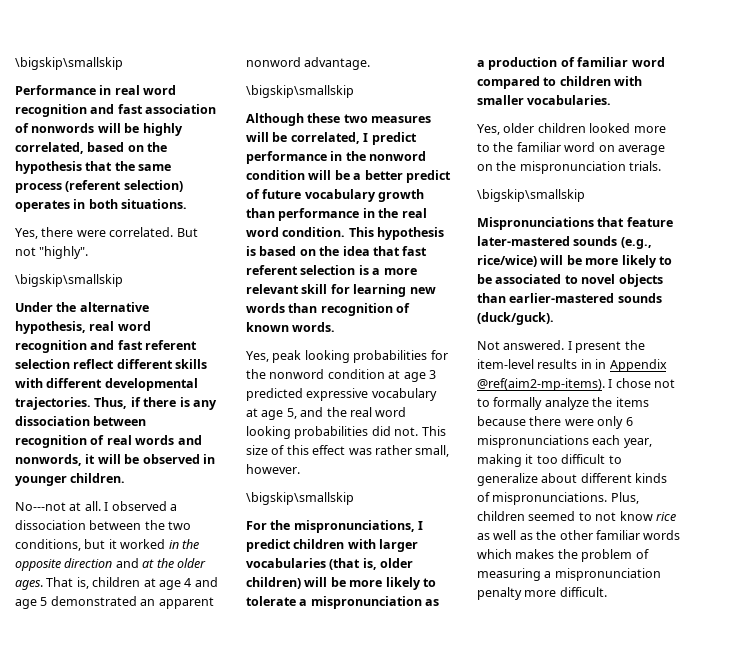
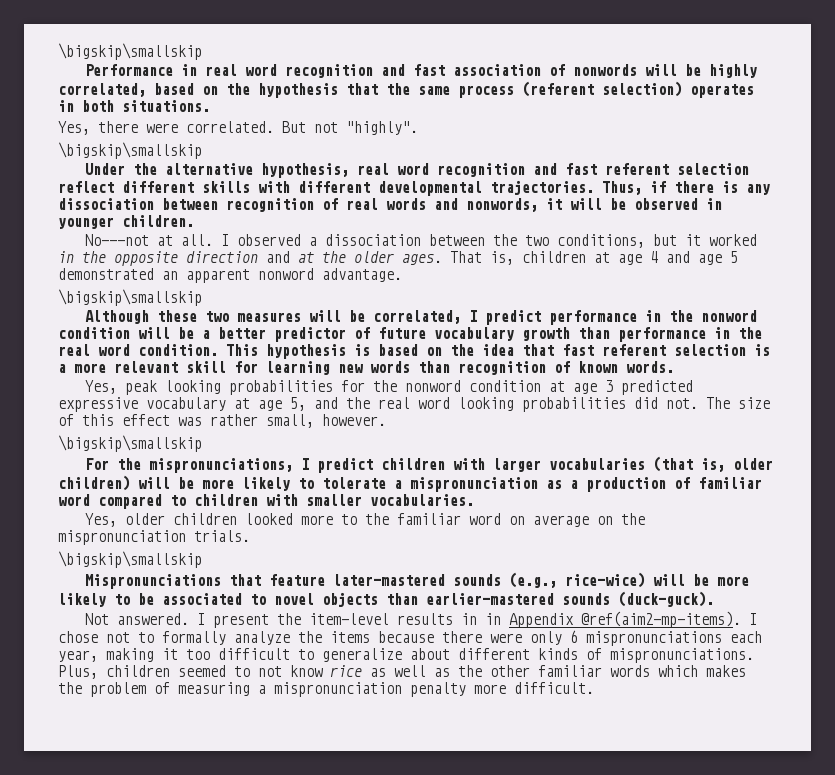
- Although these two measures will be correlated, I predict performance in the nonword condition will be a better predict of future vocabulary growth than performance in the real word condition.
+ Although these two measures will be correlated, I predict performance in the nonword condition will be a better predictor of future vocabulary growth than performance in the real word condition.
- This size of this effect was rather small, however.
+ The size of this effect was rather small, however.
- Mispronunciations that feature later-mastered sounds (e.g., rice/wice) will be more likely to be associated to novel objects than earlier-mastered sounds (duck/guck).
+ Mispronunciations that feature later-mastered sounds (e.g., rice-wice) will be more likely to be associated to novel objects than earlier-mastered sounds (duck-guck).

